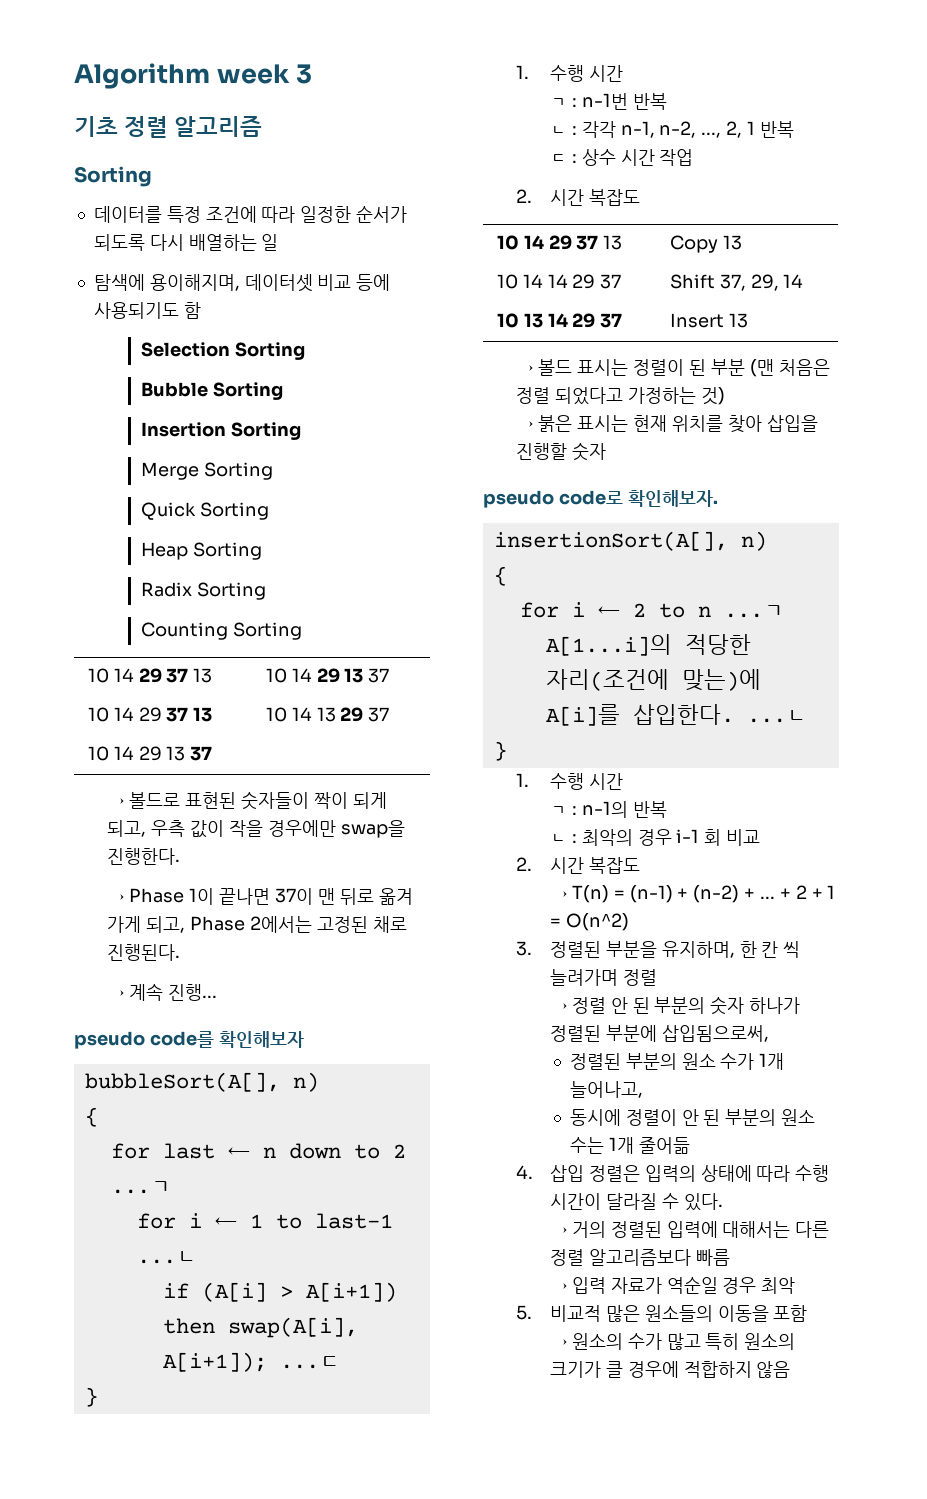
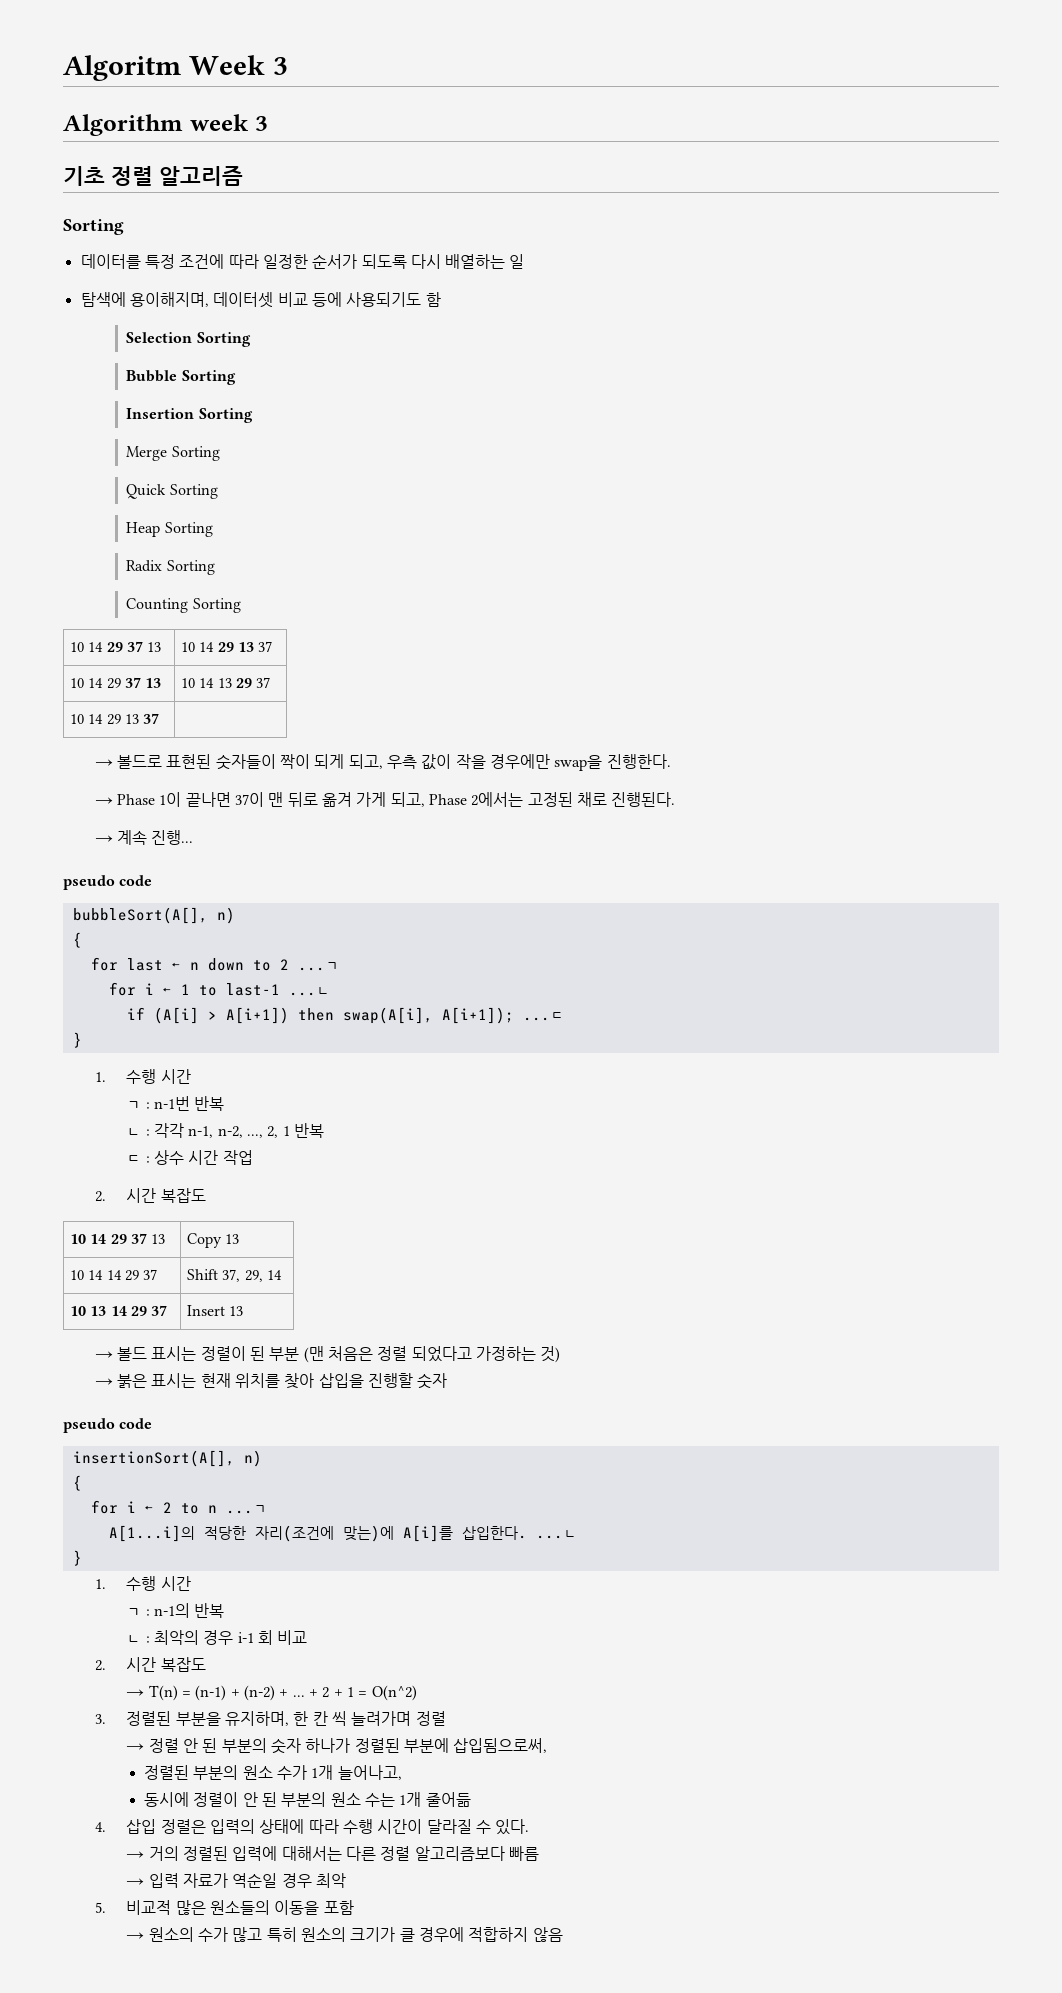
+ Algoritm Week 3
  → 계속 진행...
- pseudo code를 확인해보자
+ pseudo code
  → 붉은 표시는 현재 위치를 찾아 삽입을 진행할 숫자
- pseudo code로 확인해보자.
+ pseudo code

